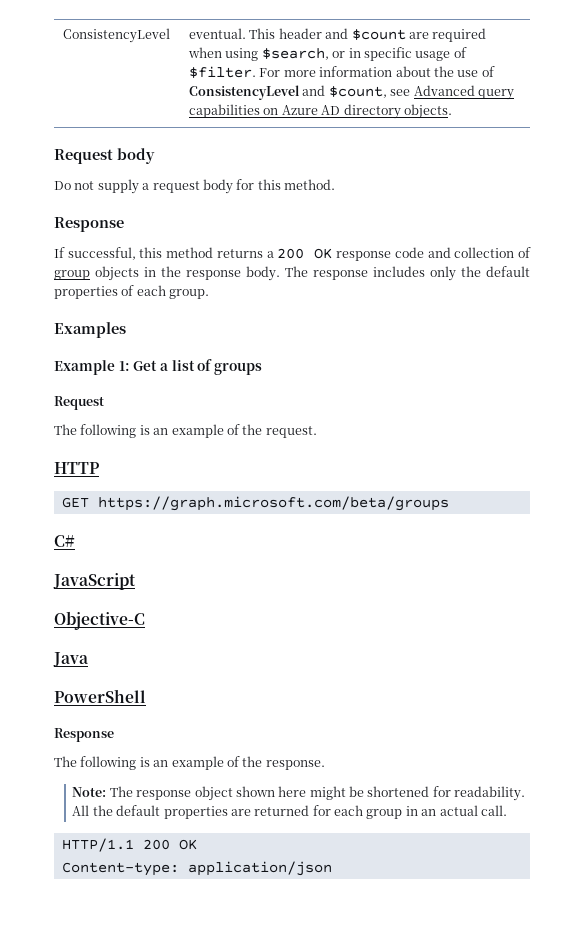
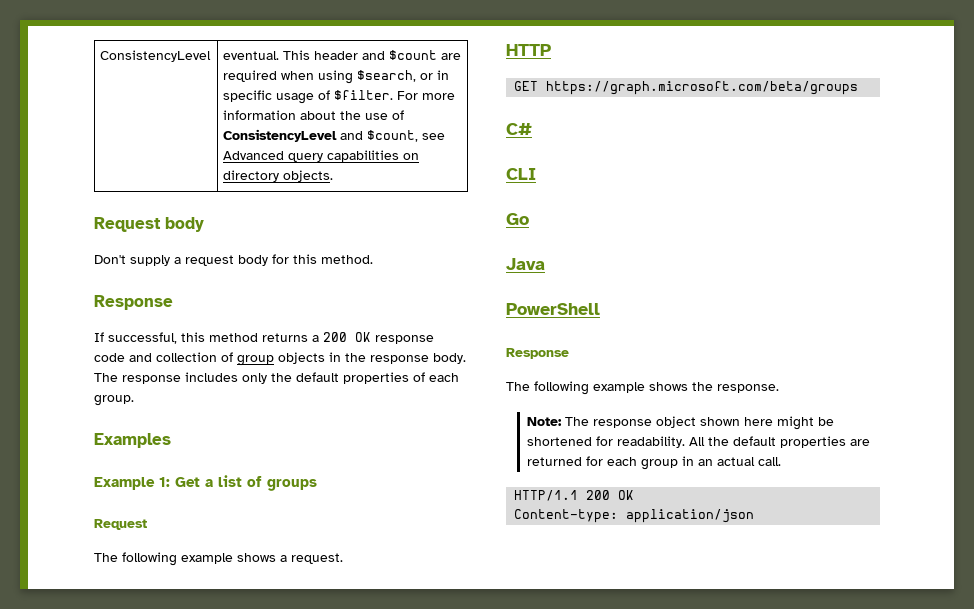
- ConsistencyLevel | eventual. This header and $count are required when using $search, or in specific usage of $filter. For more information about the use of ConsistencyLevel and $count, see Advanced query capabilities on Azure AD directory objects.
+ ConsistencyLevel | eventual. This header and $count are required when using $search, or in specific usage of $filter. For more information about the use of ConsistencyLevel and $count, see Advanced query capabilities on directory objects.
- Do not supply a request body for this method.
+ Don't supply a request body for this method.
- The following is an example of the request.
+ The following example shows a request.
- JavaScript
- Objective-C
+ CLI
+ Go
- The following is an example of the response.
+ The following example shows the response.

